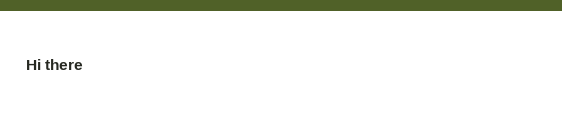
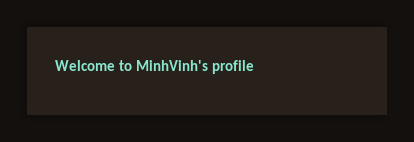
- Hi there
+ Welcome to MinhVinh's profile

